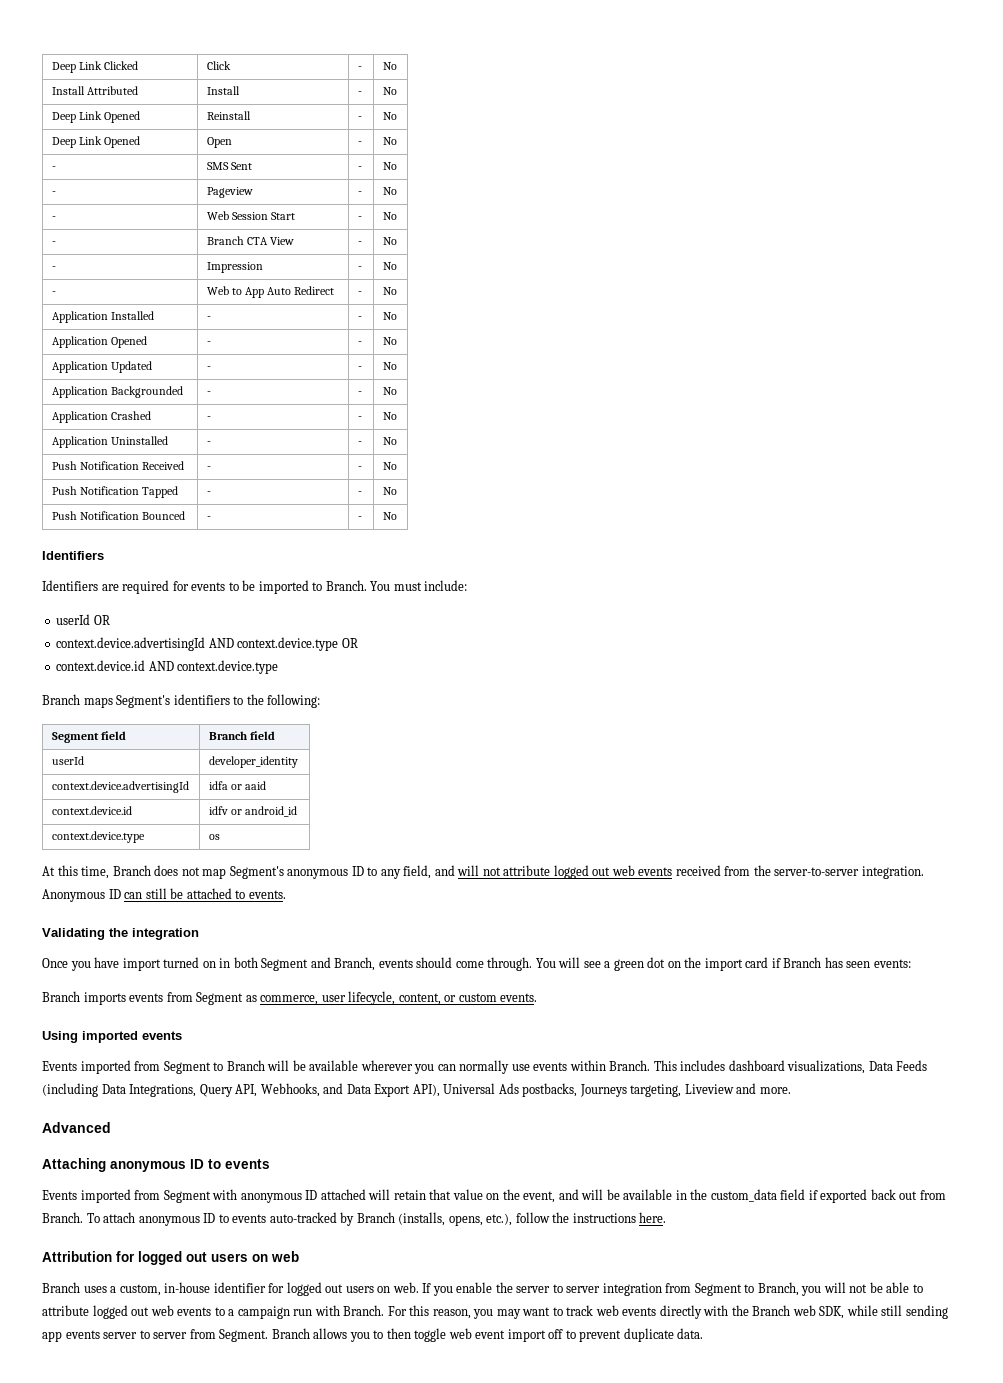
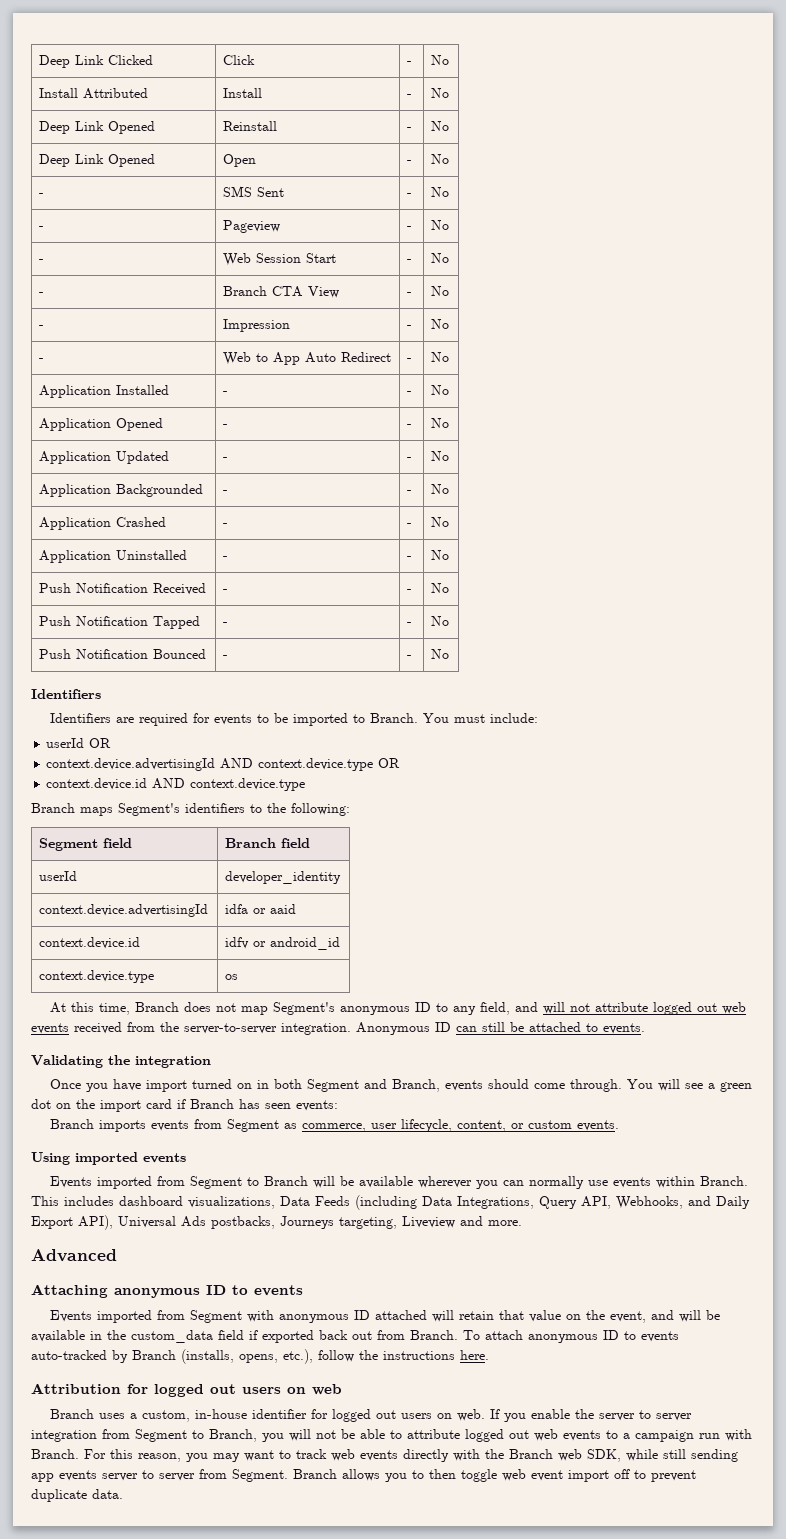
- This includes dashboard visualizations, Data Feeds (including Data Integrations, Query API, Webhooks, and Data Export API), Universal Ads postbacks, Journeys targeting, Liveview and more.
+ This includes dashboard visualizations, Data Feeds (including Data Integrations, Query API, Webhooks, and Daily Export API), Universal Ads postbacks, Journeys targeting, Liveview and more.

